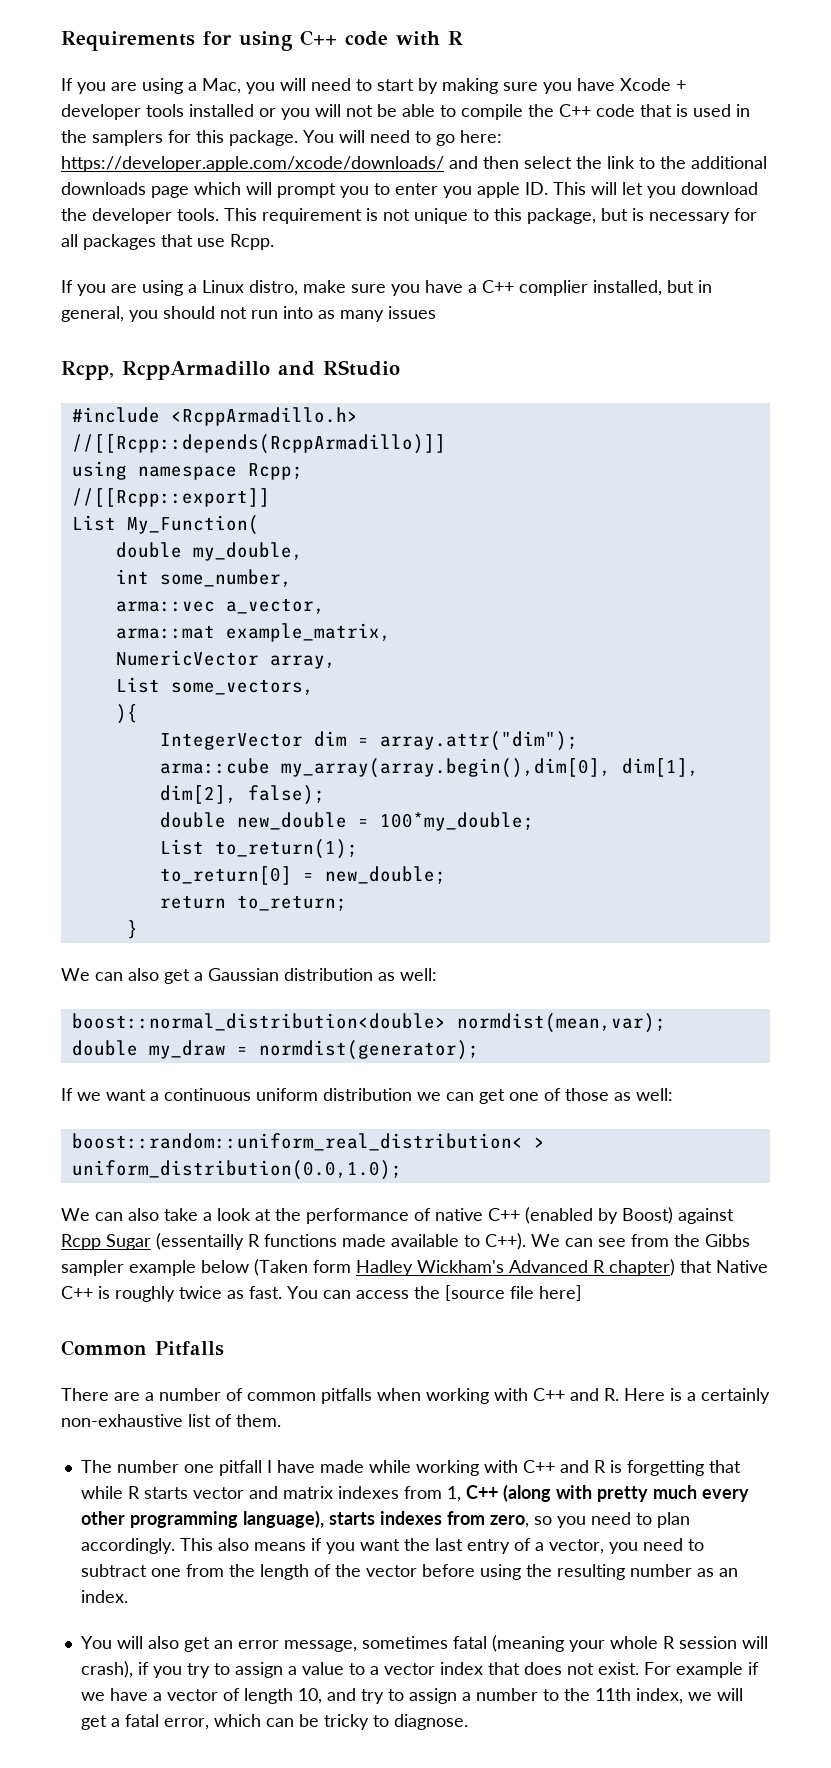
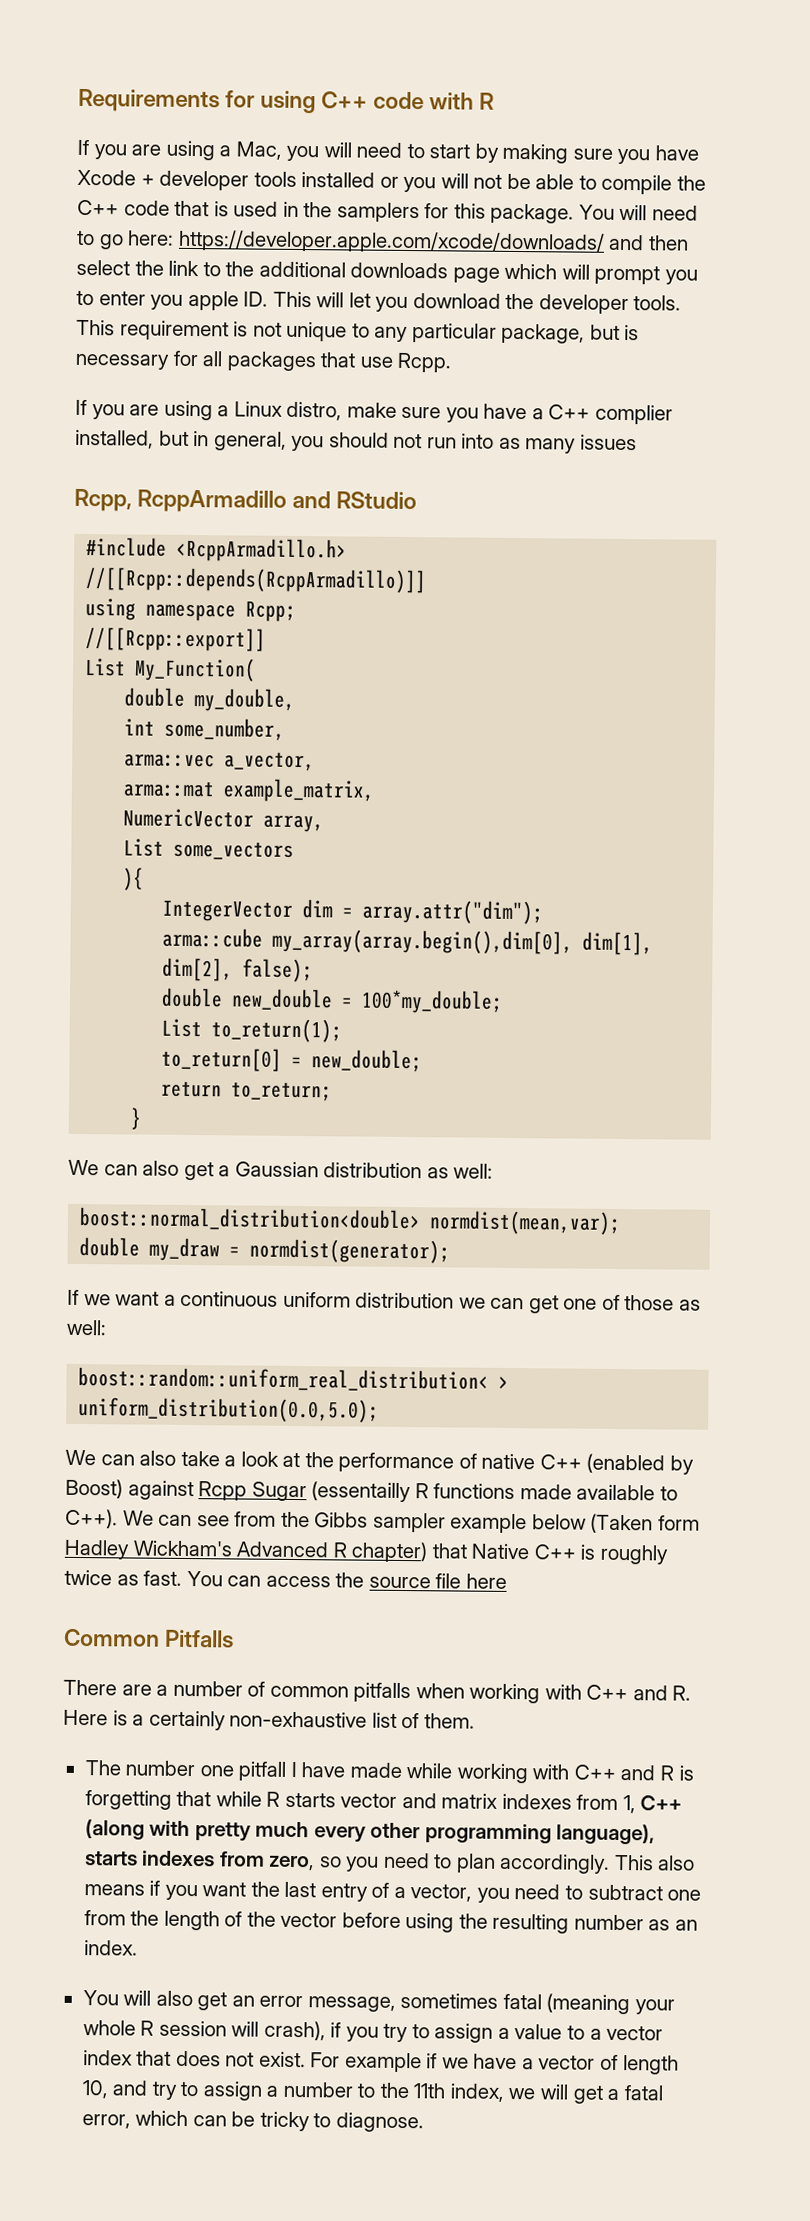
- This requirement is not unique to this package, but is necessary for all packages that use Rcpp.
+ This requirement is not unique to any particular package, but is necessary for all packages that use Rcpp.
- List some_vectors,
+ List some_vectors
- boost::random::uniform_real_distribution< > uniform_distribution(0.0,1.0);
+ boost::random::uniform_real_distribution< > uniform_distribution(0.0,5.0);
- You can access the [source file here]
+ You can access the source file here

